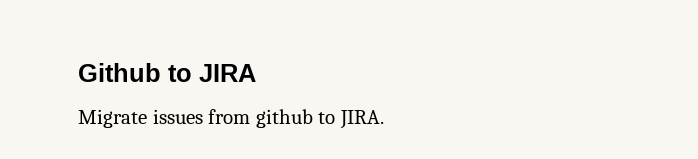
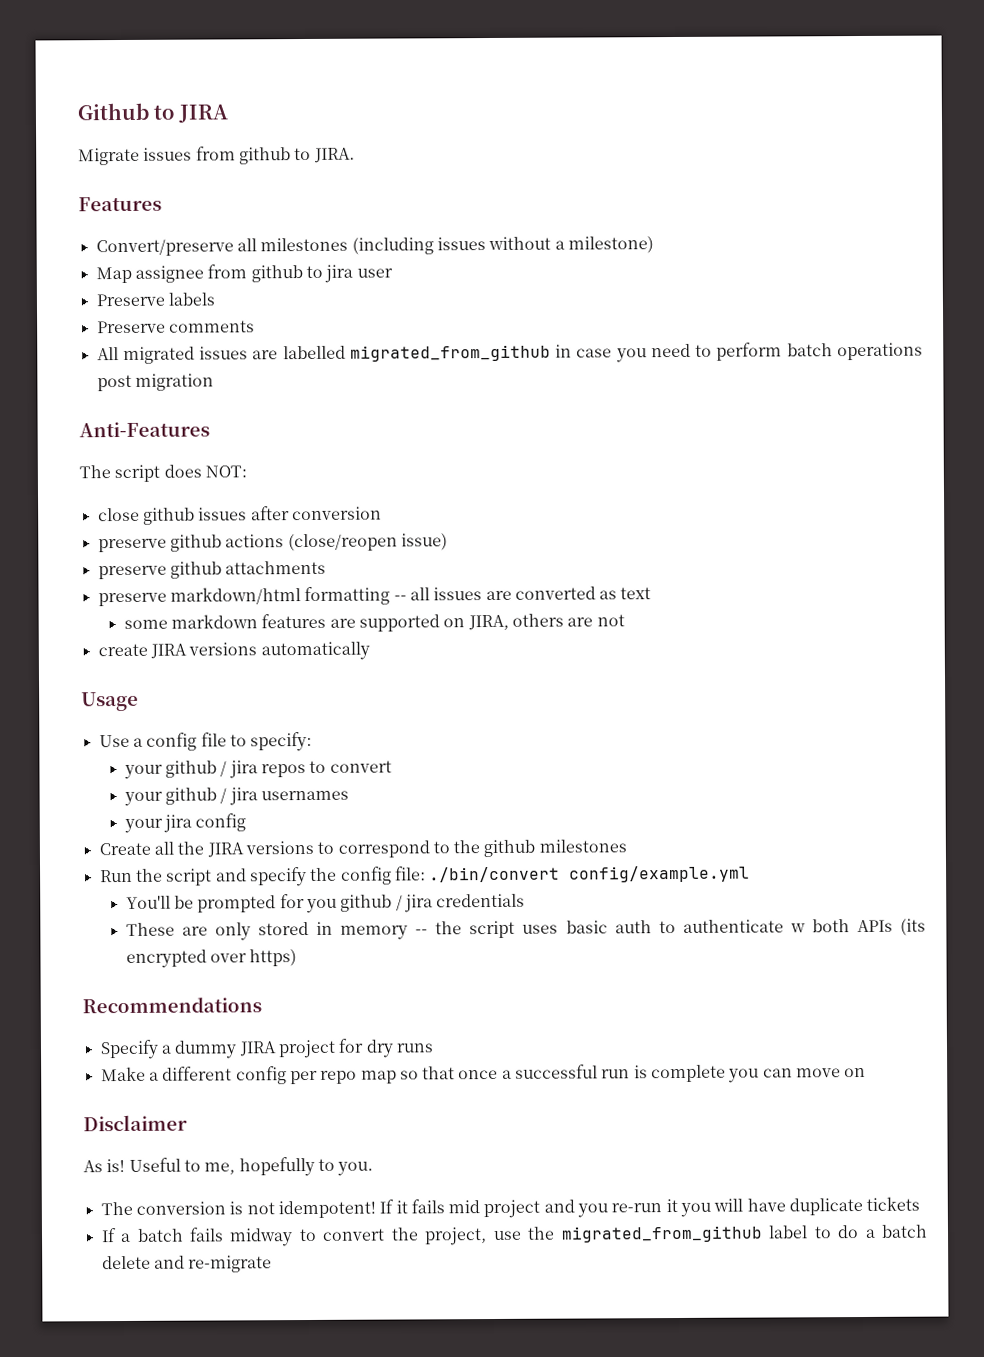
+ Features
+ Convert/preserve all milestones (including issues without a milestone)
+ Map assignee from github to jira user
+ Preserve labels
+ Preserve comments
+ All migrated issues are labelled migrated_from_github in case you need to perform batch operations post migration
+ Anti-Features
+ The script does NOT:
+ close github issues after conversion
+ preserve github actions (close/reopen issue)
+ preserve github attachments
+ preserve markdown/html formatting -- all issues are converted as text
+ some markdown features are supported on JIRA, others are not
+ create JIRA versions automatically
+ Usage
+ Use a config file to specify:
+ your github / jira repos to convert
+ your github / jira usernames
+ your jira config
+ Create all the JIRA versions to correspond to the github milestones
+ Run the script and specify the config file: ./bin/convert config/example.yml
+ You'll be prompted for you github / jira credentials
+ These are only stored in memory -- the script uses basic auth to authenticate w both APIs (its encrypted over https)
+ Recommendations
+ Specify a dummy JIRA project for dry runs
+ Make a different config per repo map so that once a successful run is complete you can move on
+ Disclaimer
+ As is! Useful to me, hopefully to you.
+ The conversion is not idempotent! If it fails mid project and you re-run it you will have duplicate tickets
+ If a batch fails midway to convert the project, use the migrated_from_github label to do a batch delete and re-migrate

